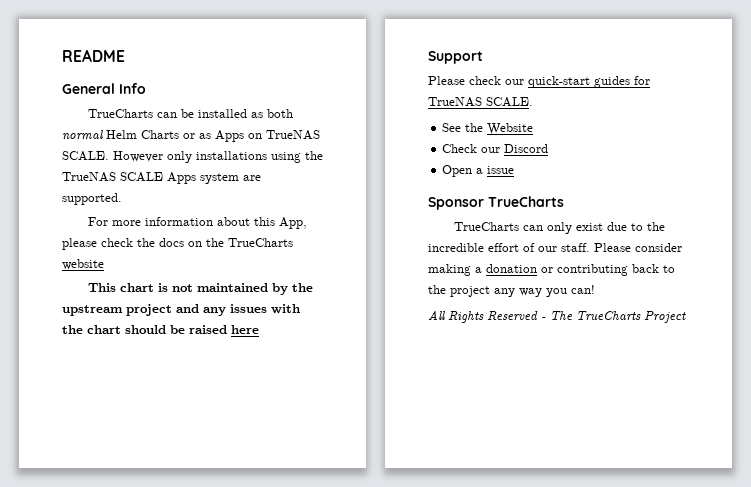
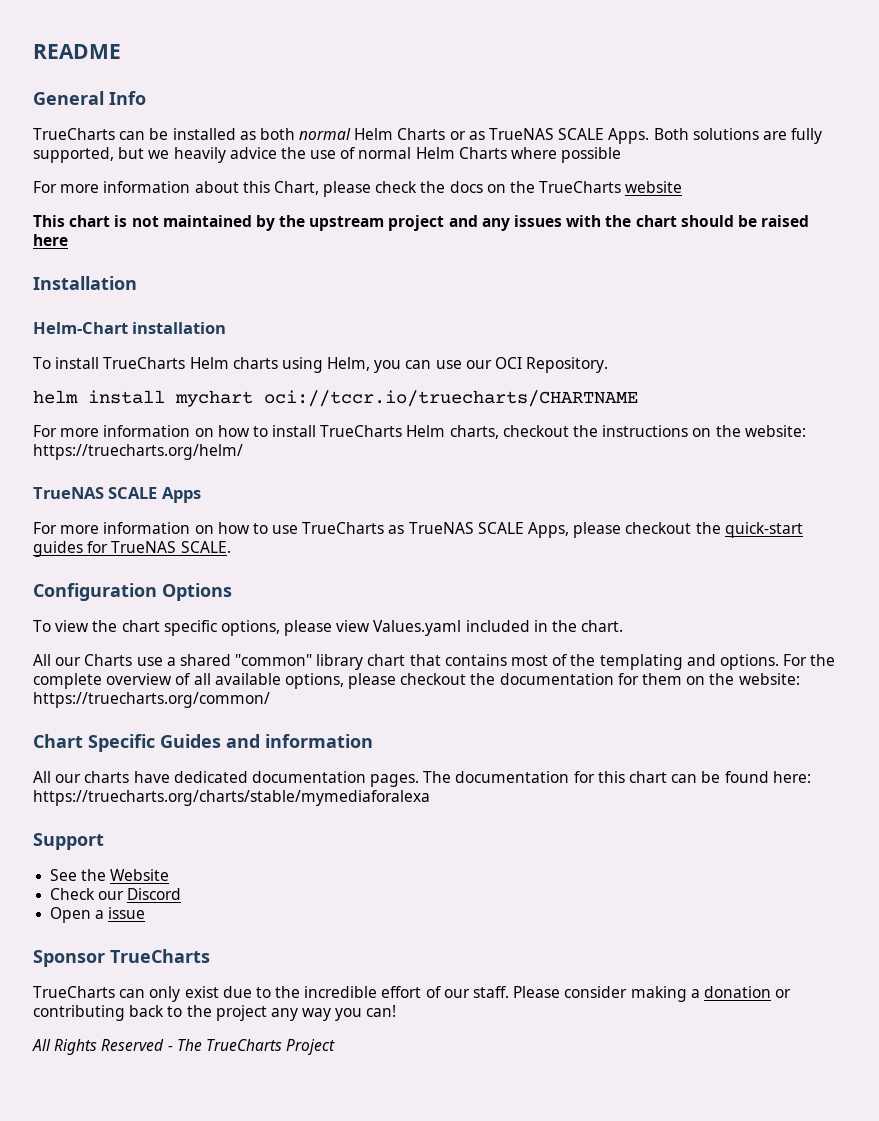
- TrueCharts can be installed as both normal Helm Charts or as Apps on TrueNAS SCALE. However only installations using the TrueNAS SCALE Apps system are supported.
+ TrueCharts can be installed as both normal Helm Charts or as TrueNAS SCALE Apps. Both solutions are fully supported, but we heavily advice the use of normal Helm Charts where possible
- For more information about this App, please check the docs on the TrueCharts website
+ For more information about this Chart, please check the docs on the TrueCharts website
- Support
- Please check our quick-start guides for TrueNAS SCALE.
+ Installation
+ Helm-Chart installation
+ To install TrueCharts Helm charts using Helm, you can use our OCI Repository.
+ helm install mychart oci://tccr.io/truecharts/CHARTNAME
+ For more information on how to install TrueCharts Helm charts, checkout the instructions on the website: https://truecharts.org/helm/
+ TrueNAS SCALE Apps
+ For more information on how to use TrueCharts as TrueNAS SCALE Apps, please checkout the quick-start guides for TrueNAS SCALE.
+ Configuration Options
+ To view the chart specific options, please view Values.yaml included in the chart.
+ All our Charts use a shared "common" library chart that contains most of the templating and options. For the complete overview of all available options, please checkout the documentation for them on the website: https://truecharts.org/common/
+ Chart Specific Guides and information
+ All our charts have dedicated documentation pages. The documentation for this chart can be found here: https://truecharts.org/charts/stable/mymediaforalexa
+ Support

